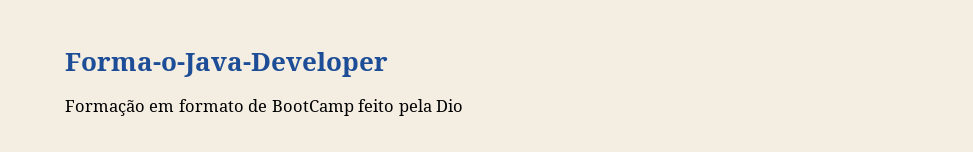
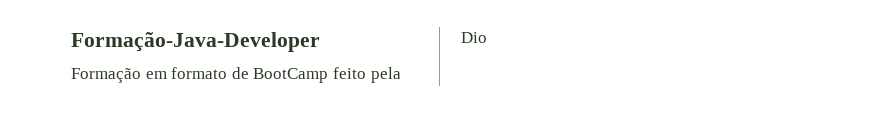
- Forma-o-Java-Developer
+ Formação-Java-Developer

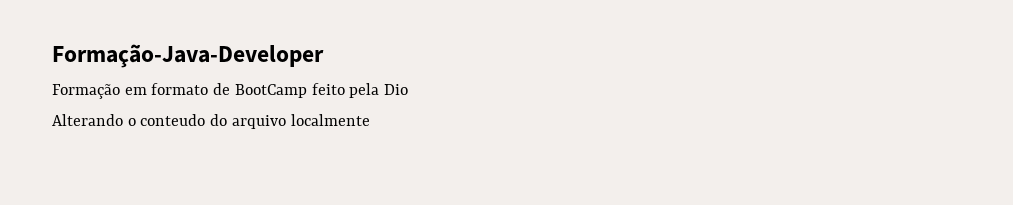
+ Alterando o conteudo do arquivo localmente

